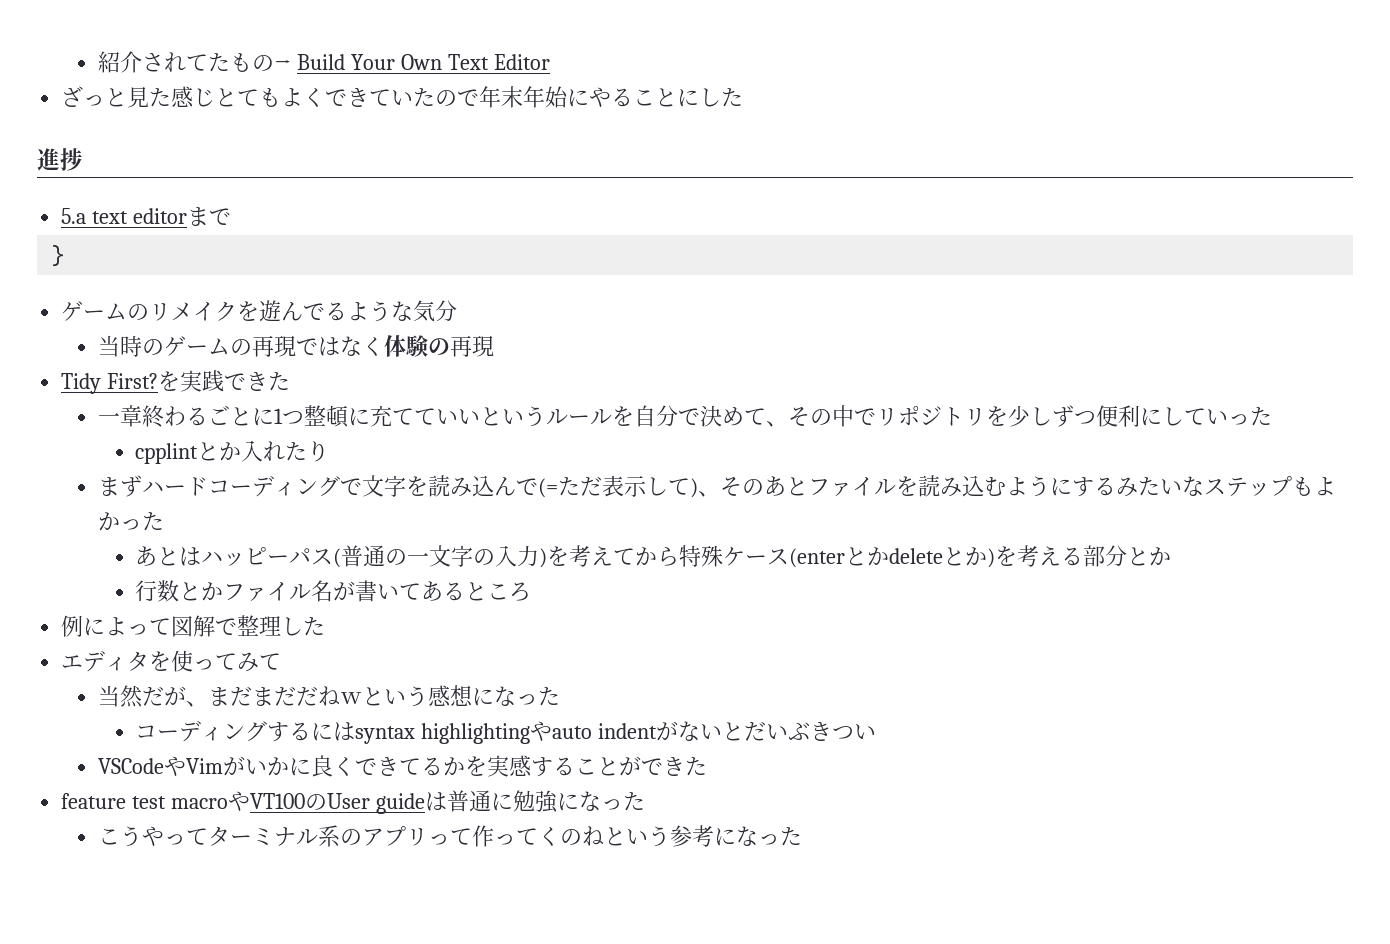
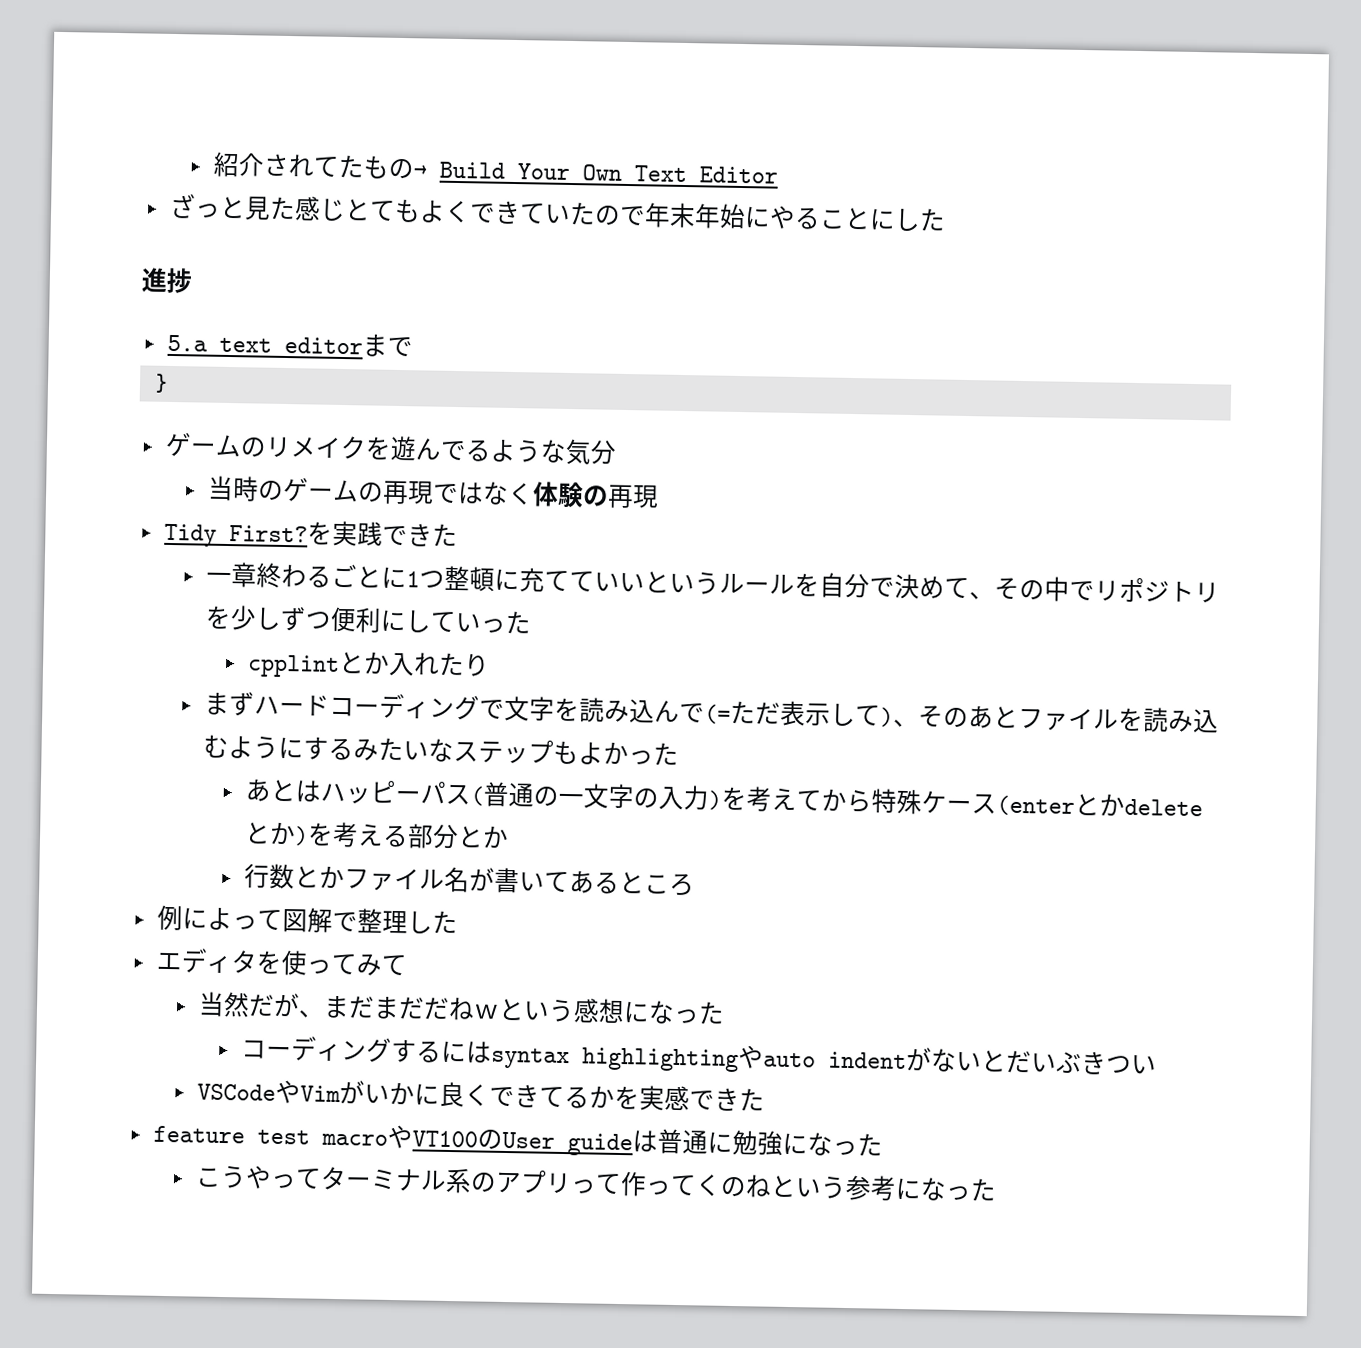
- VSCodeやVimがいかに良くできてるかを実感することができた
+ VSCodeやVimがいかに良くできてるかを実感できた

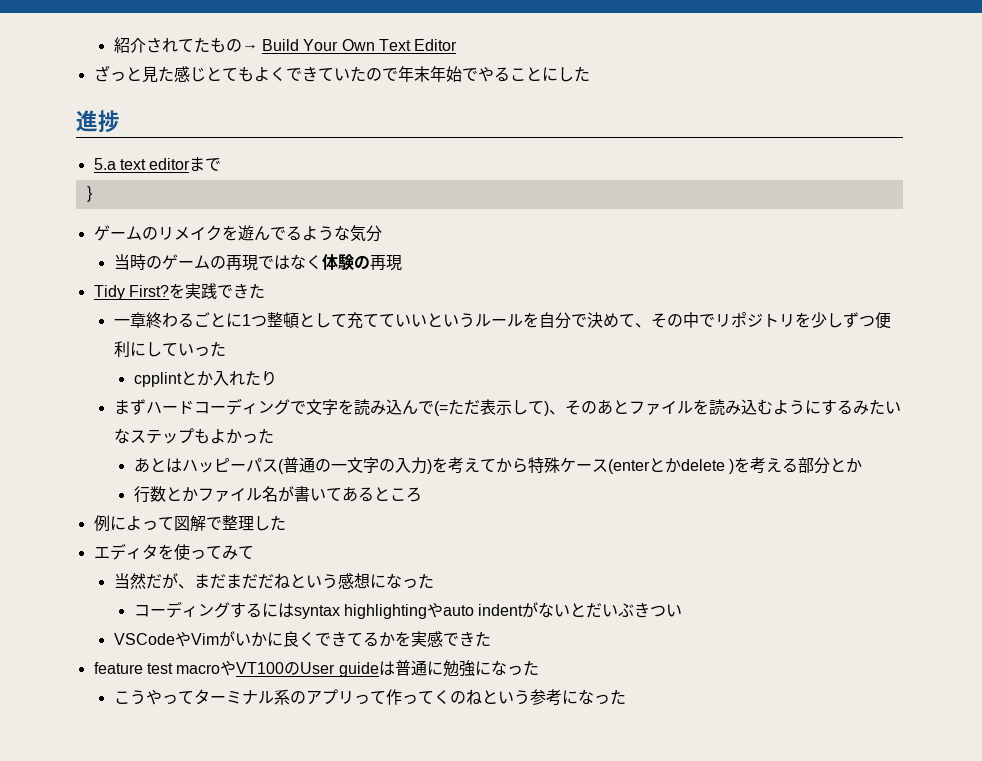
- ざっと見た感じとてもよくできていたので年末年始にやることにした
+ ざっと見た感じとてもよくできていたので年末年始でやることにした
- 一章終わるごとに1つ整頓に充てていいというルールを自分で決めて、その中でリポジトリを少しずつ便利にしていった
+ 一章終わるごとに1つ整頓として充てていいというルールを自分で決めて、その中でリポジトリを少しずつ便利にしていった
- あとはハッピーパス(普通の一文字の入力)を考えてから特殊ケース(enterとかdeleteとか)を考える部分とか
+ あとはハッピーパス(普通の一文字の入力)を考えてから特殊ケース(enterとかdelete )を考える部分とか
- 当然だが、まだまだだねｗという感想になった
+ 当然だが、まだまだだねという感想になった

